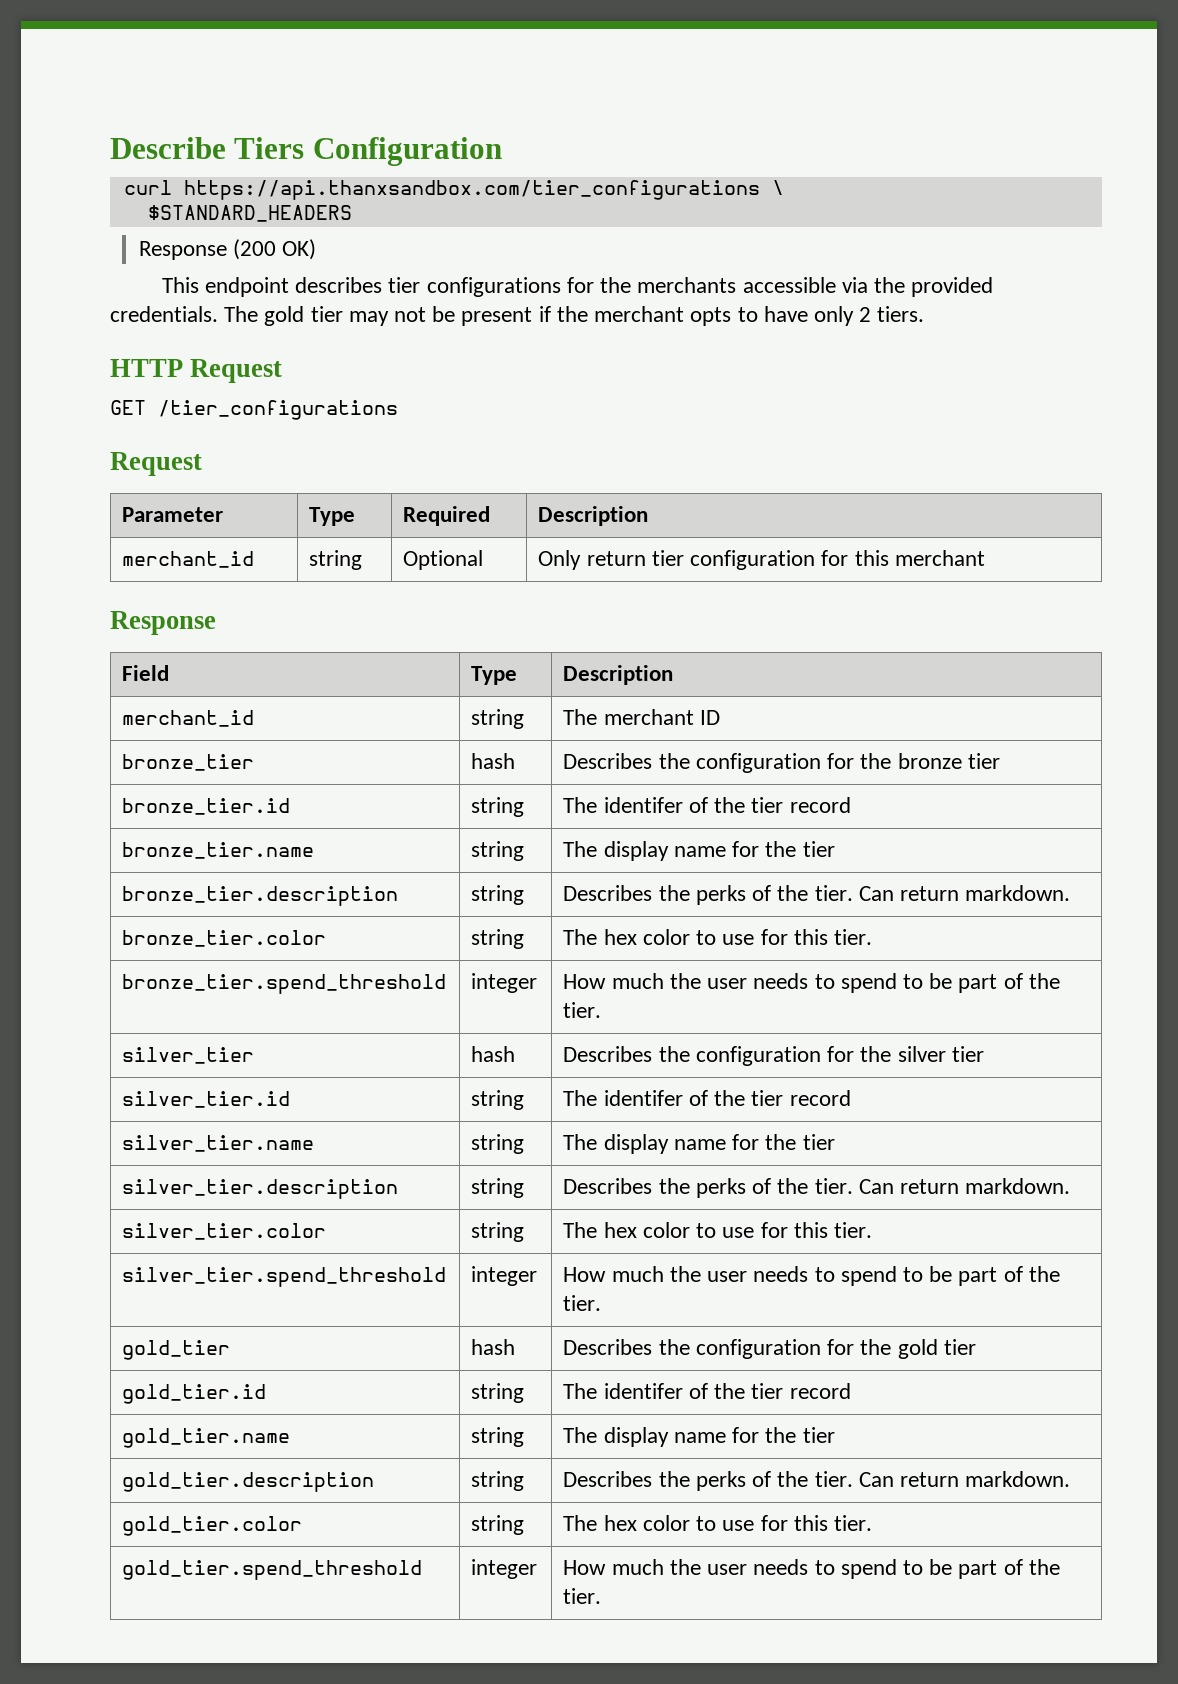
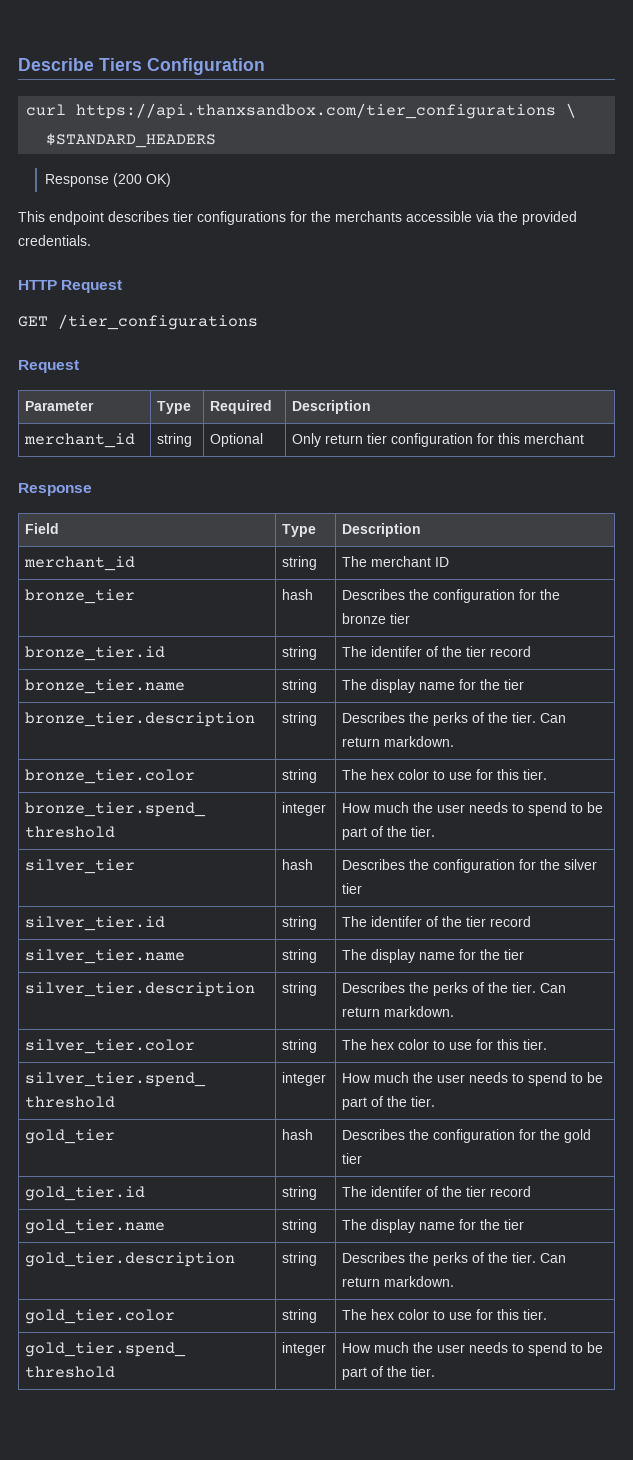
- The gold tier may not be present if the merchant opts to have only 2 tiers.

